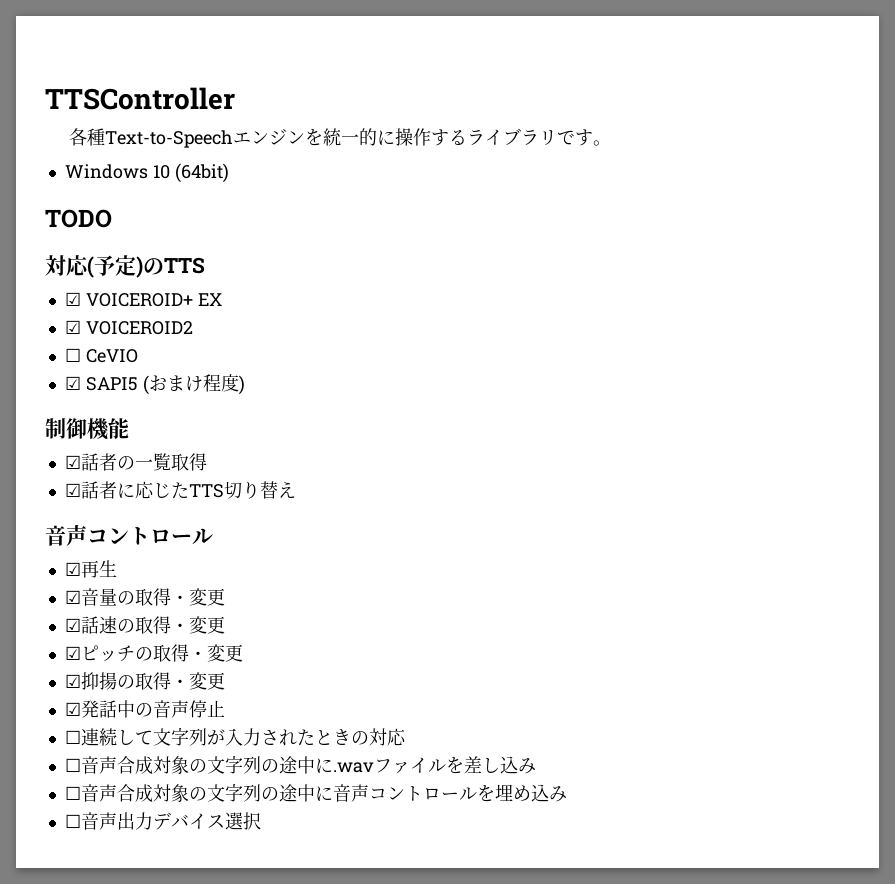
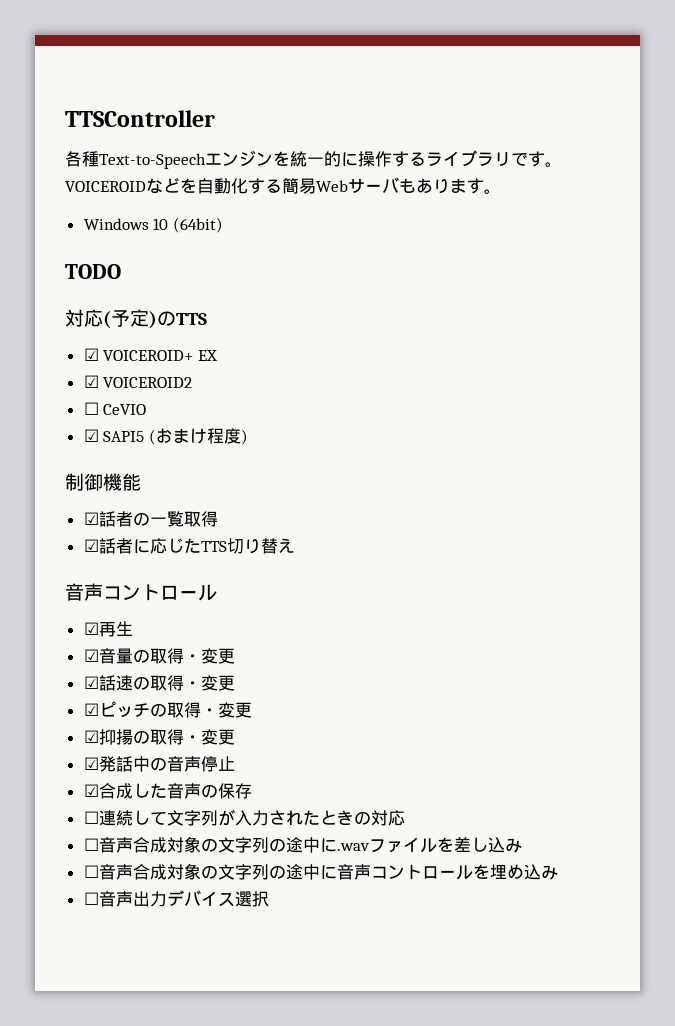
+ VOICEROIDなどを自動化する簡易Webサーバもあります。
+ ☑合成した音声の保存

